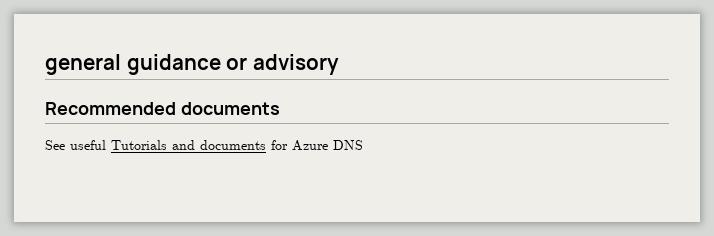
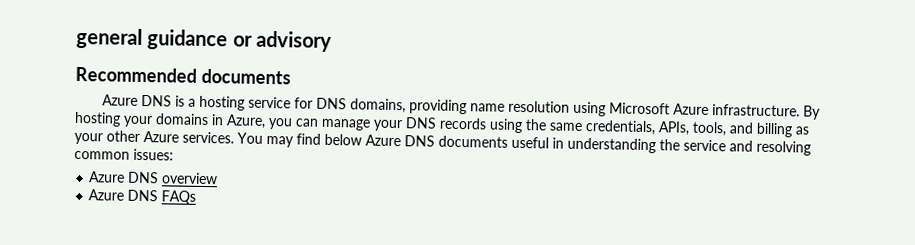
- See useful Tutorials and documents for Azure DNS
+ Azure DNS is a hosting service for DNS domains, providing name resolution using Microsoft Azure infrastructure. By hosting your domains in Azure, you can manage your DNS records using the same credentials, APIs, tools, and billing as your other Azure services. You may find below Azure DNS documents useful in understanding the service and resolving common issues:
+ Azure DNS overview
+ Azure DNS FAQs

